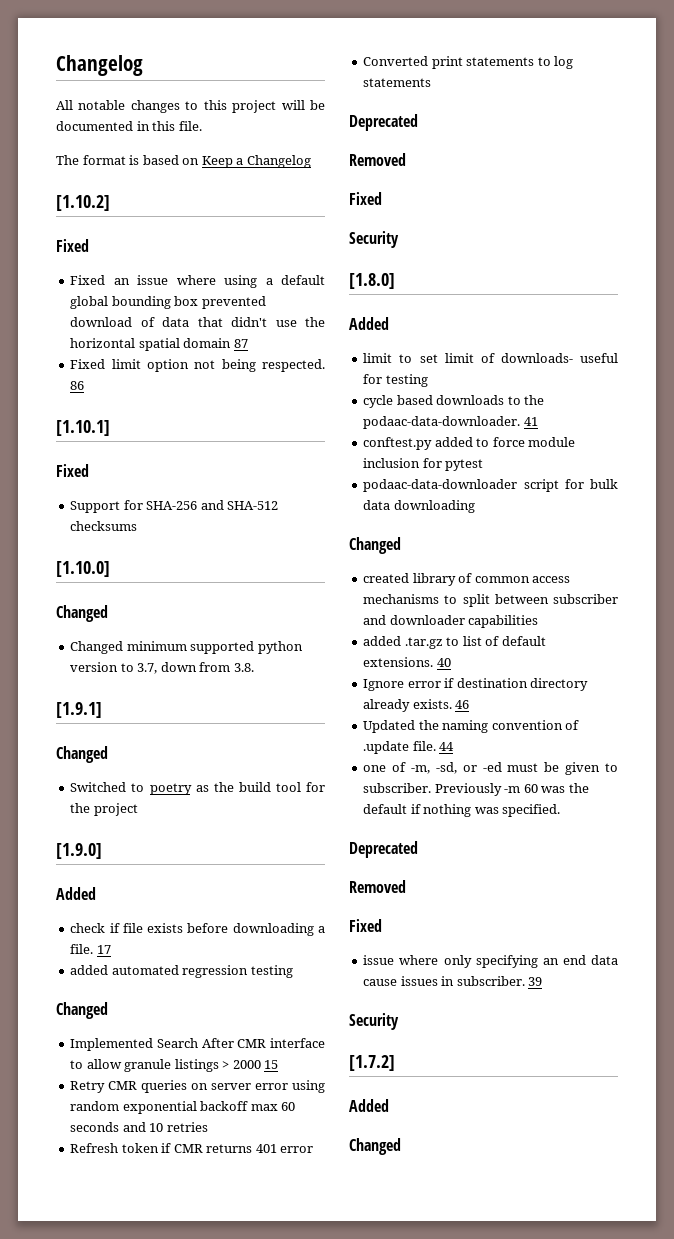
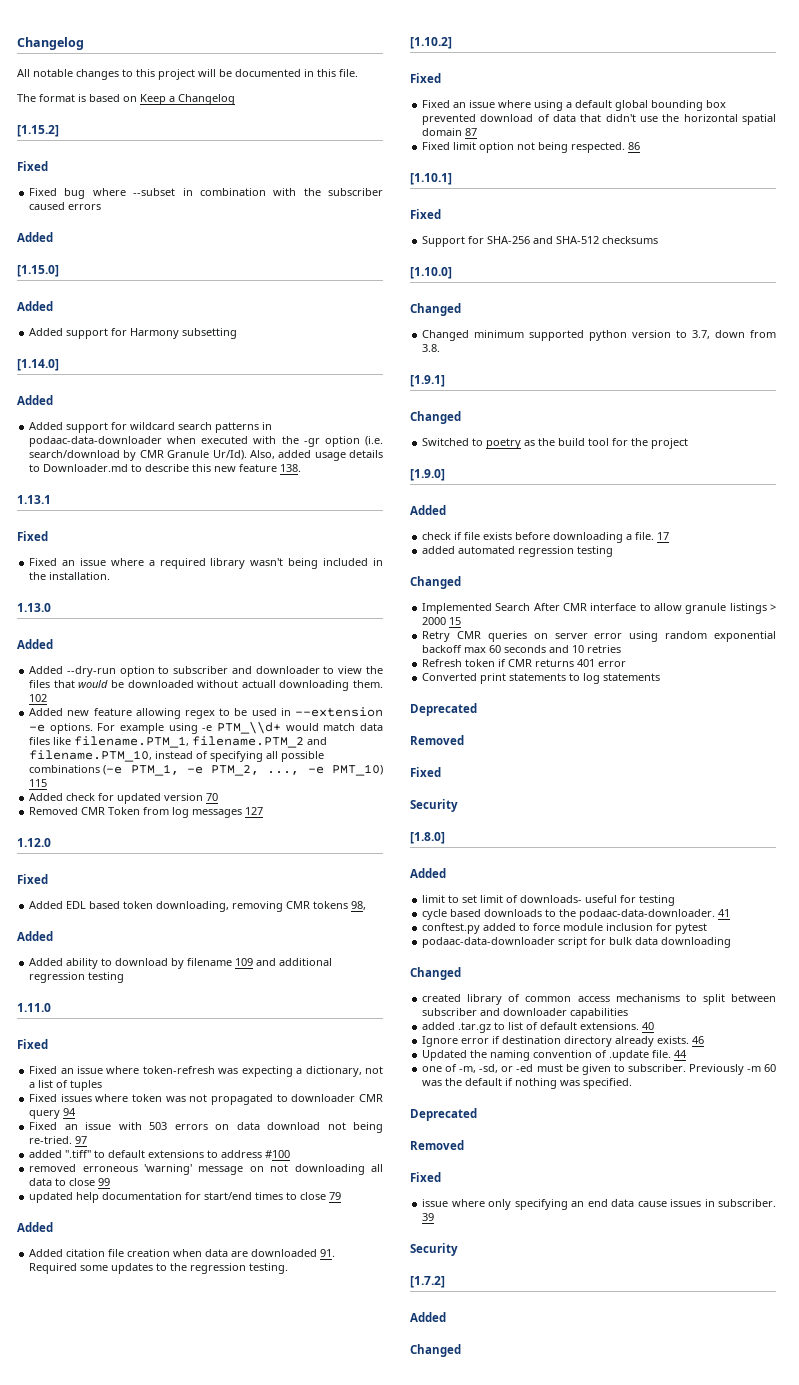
+ [1.15.2]
+ Fixed
+ Fixed bug where --subset in combination with the subscriber caused errors
+ Added
+ [1.15.0]
+ Added
+ Added support for Harmony subsetting
+ [1.14.0]
+ Added
+ Added support for wildcard search patterns in podaac-data-downloader when executed with the -gr option (i.e. search/download by CMR Granule Ur/Id). Also, added usage details to Downloader.md to describe this new feature 138.
+ 1.13.1
+ Fixed
+ Fixed an issue where a required library wasn't being included in the installation.
+ 1.13.0
+ Added
+ Added --dry-run option to subscriber and downloader to view the files that would be downloaded without actuall downloading them. 102
+ Added new feature allowing regex to be used in --extension -e options. For example using -e PTM_\\d+ would match data files like filename.PTM_1, filename.PTM_2 and filename.PTM_10, instead of specifying all possible combinations (-e PTM_1, -e PTM_2, ..., -e PMT_10) 115
+ Added check for updated version 70
+ Removed CMR Token from log messages 127
+ 1.12.0
+ Fixed
+ Added EDL based token downloading, removing CMR tokens 98,
+ Added
+ Added ability to download by filename 109 and additional regression testing
+ 1.11.0
+ Fixed
+ Fixed an issue where token-refresh was expecting a dictionary, not a list of tuples
+ Fixed issues where token was not propagated to downloader CMR query 94
+ Fixed an issue with 503 errors on data download not being re-tried. 97
+ added ".tiff" to default extensions to address #100
+ removed erroneous 'warning' message on not downloading all data to close 99
+ updated help documentation for start/end times to close 79
+ Added
+ Added citation file creation when data are downloaded 91. Required some updates to the regression testing.

